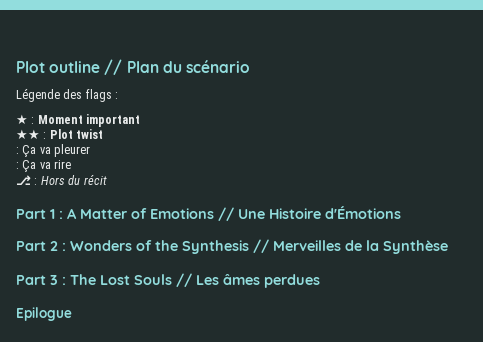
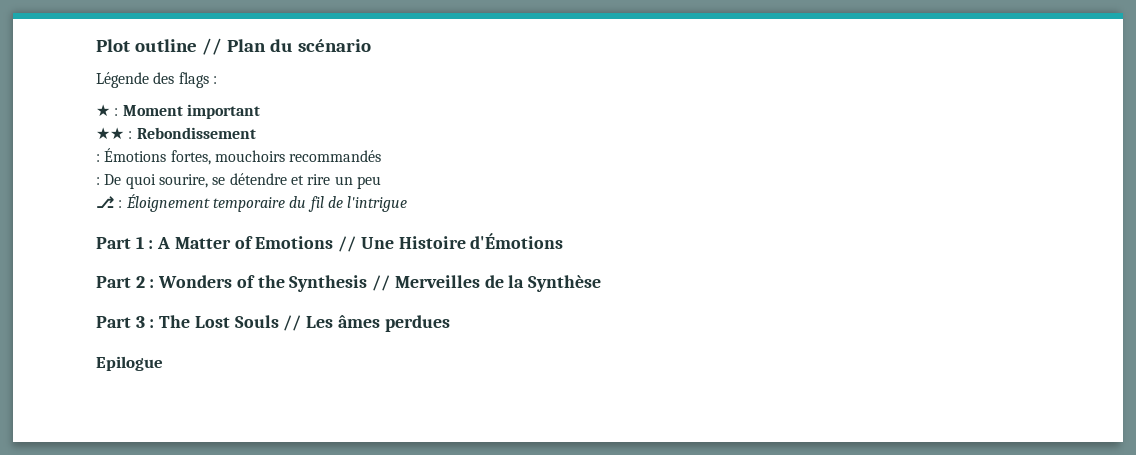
- ★★ : Plot twist
- : Ça va pleurer
- : Ça va rire
+ ★★ : Rebondissement
+ : Émotions fortes, mouchoirs recommandés
+ : De quoi sourire, se détendre et rire un peu
- ⎇ : Hors du récit
+ ⎇ : Éloignement temporaire du fil de l'intrigue

